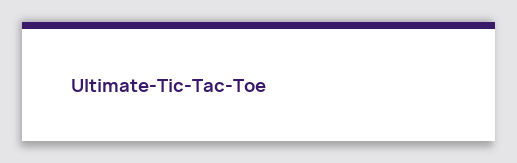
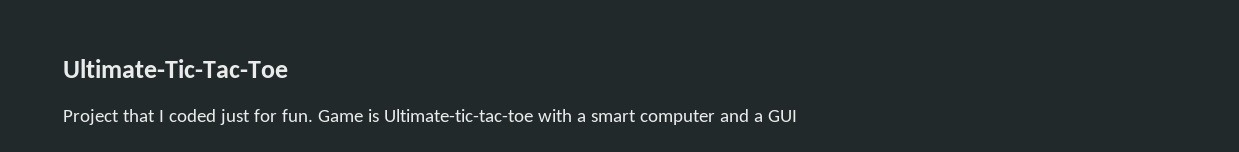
+ Project that I coded just for fun. Game is Ultimate-tic-tac-toe with a smart computer and a GUI

